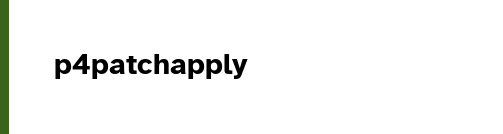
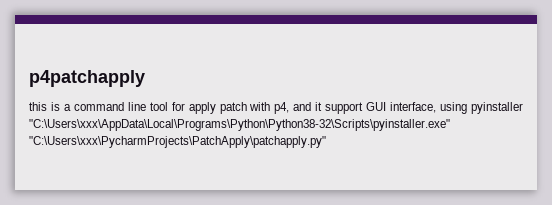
+ this is a command line tool for apply patch with p4, and it support GUI interface, using pyinstaller "C:\Users\xxx\AppData\Local\Programs\Python\Python38-32\Scripts\pyinstaller.exe" "C:\Users\xxx\PycharmProjects\PatchApply\patchapply.py"

